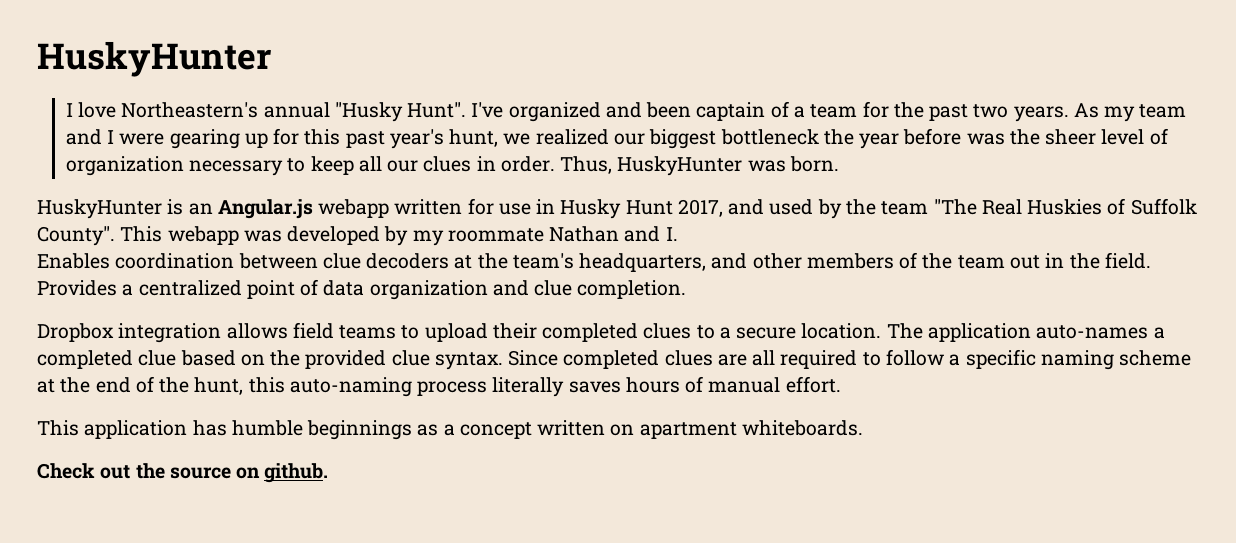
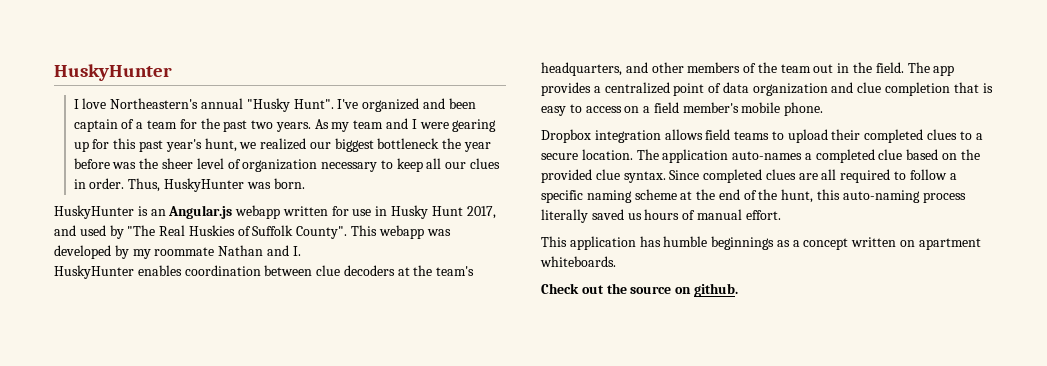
- HuskyHunter is an Angular.js webapp written for use in Husky Hunt 2017, and used by the team "The Real Huskies of Suffolk County".
+ HuskyHunter is an Angular.js webapp written for use in Husky Hunt 2017, and used by "The Real Huskies of Suffolk County".
- Enables coordination between clue decoders at the team's headquarters, and other members of the team out in the field.
+ HuskyHunter enables coordination between clue decoders at the team's headquarters, and other members of the team out in the field.
- Provides a centralized point of data organization and clue completion.
+ The app provides a centralized point of data organization and clue completion that is easy to access on a field member's mobile phone.
- Since completed clues are all required to follow a specific naming scheme at the end of the hunt, this auto-naming process literally saves hours of manual effort.
+ Since completed clues are all required to follow a specific naming scheme at the end of the hunt, this auto-naming process literally saved us hours of manual effort.

